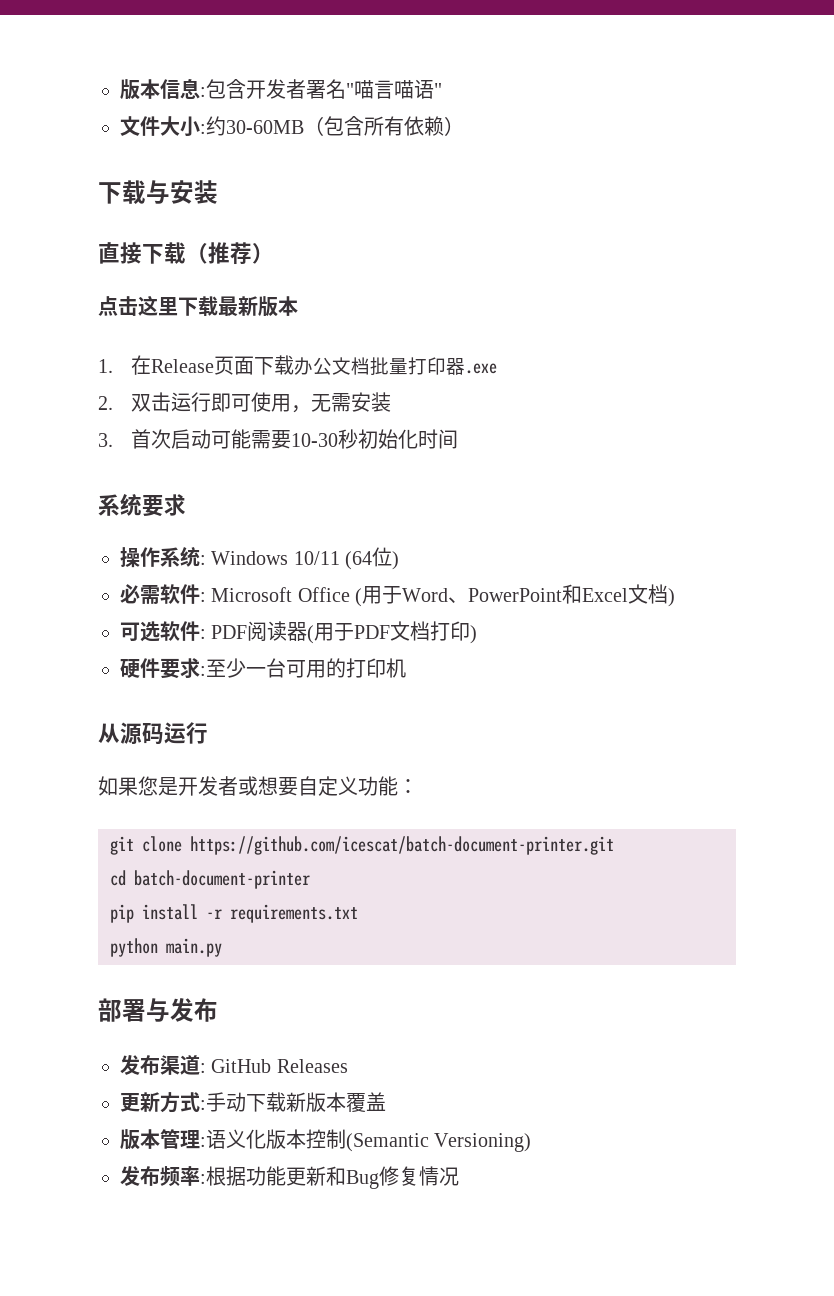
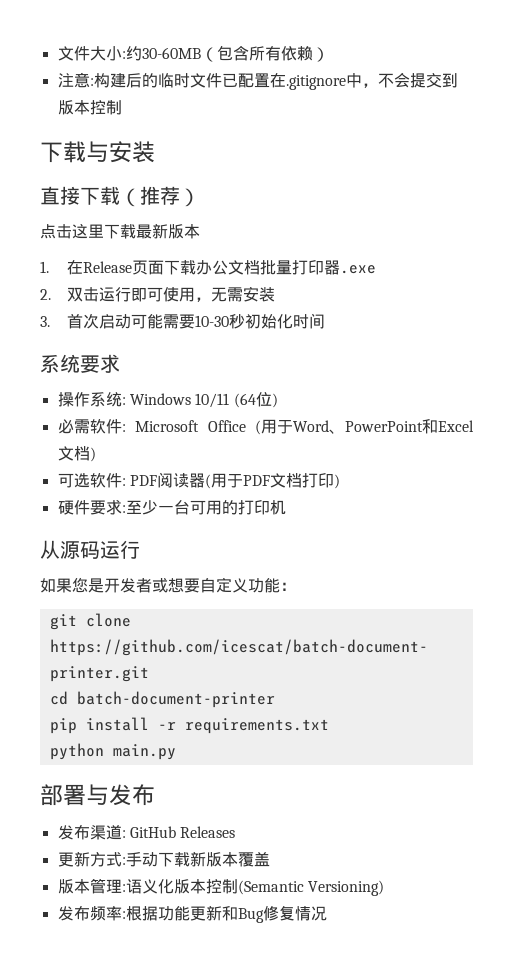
- 版本信息:包含开发者署名"喵言喵语"
+ 注意:构建后的临时文件已配置在.gitignore中，不会提交到版本控制

